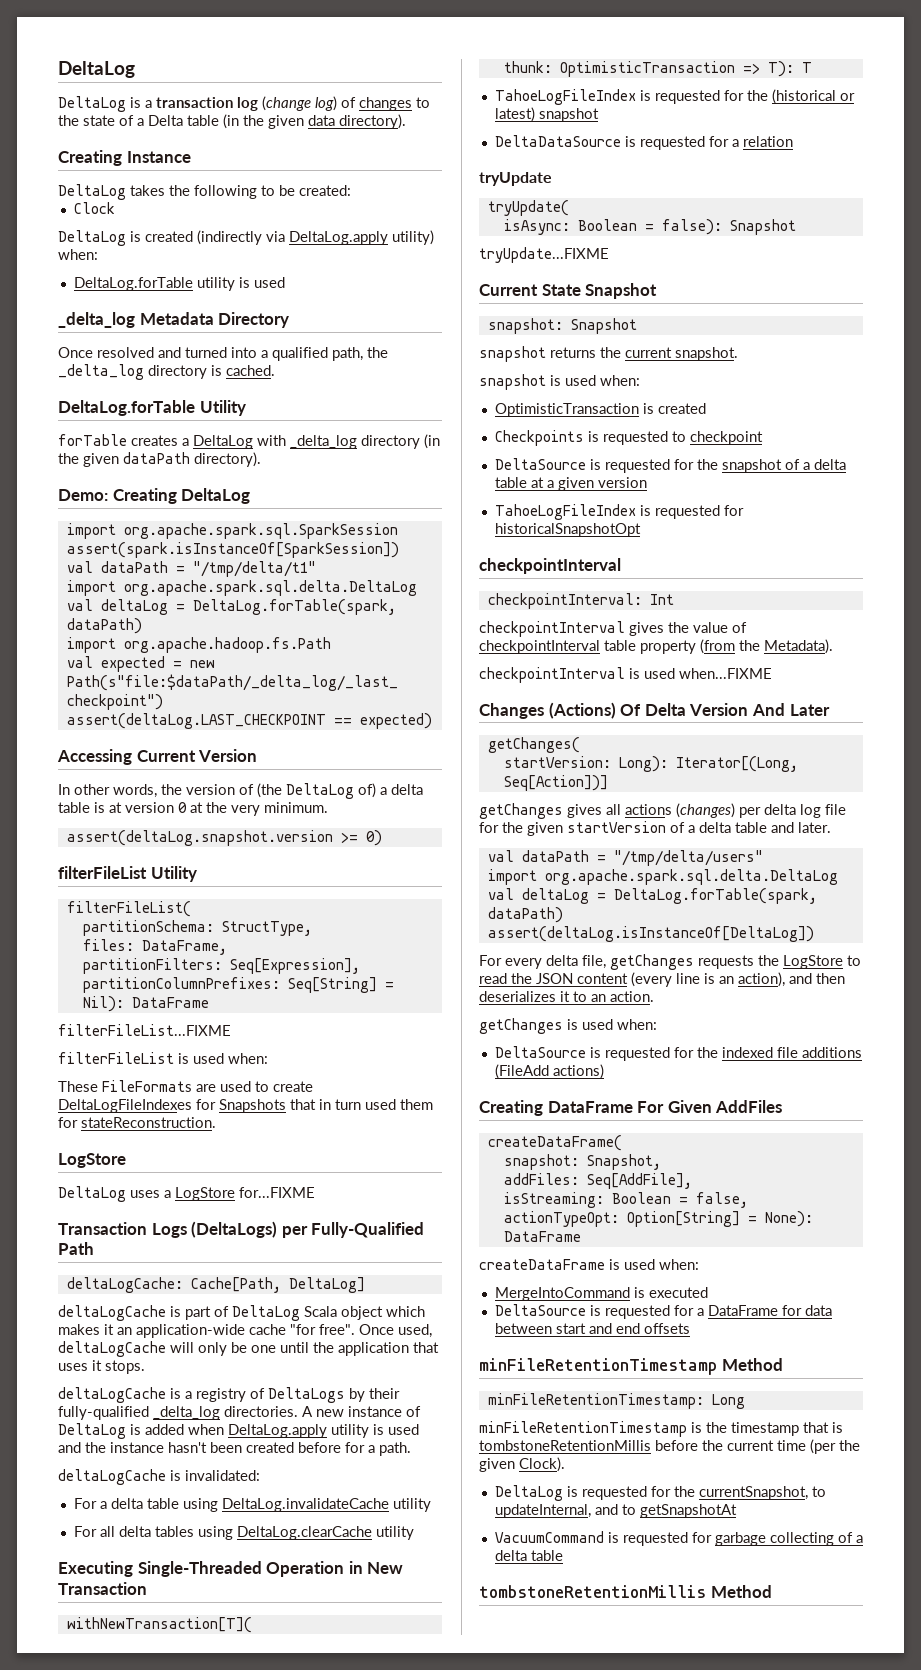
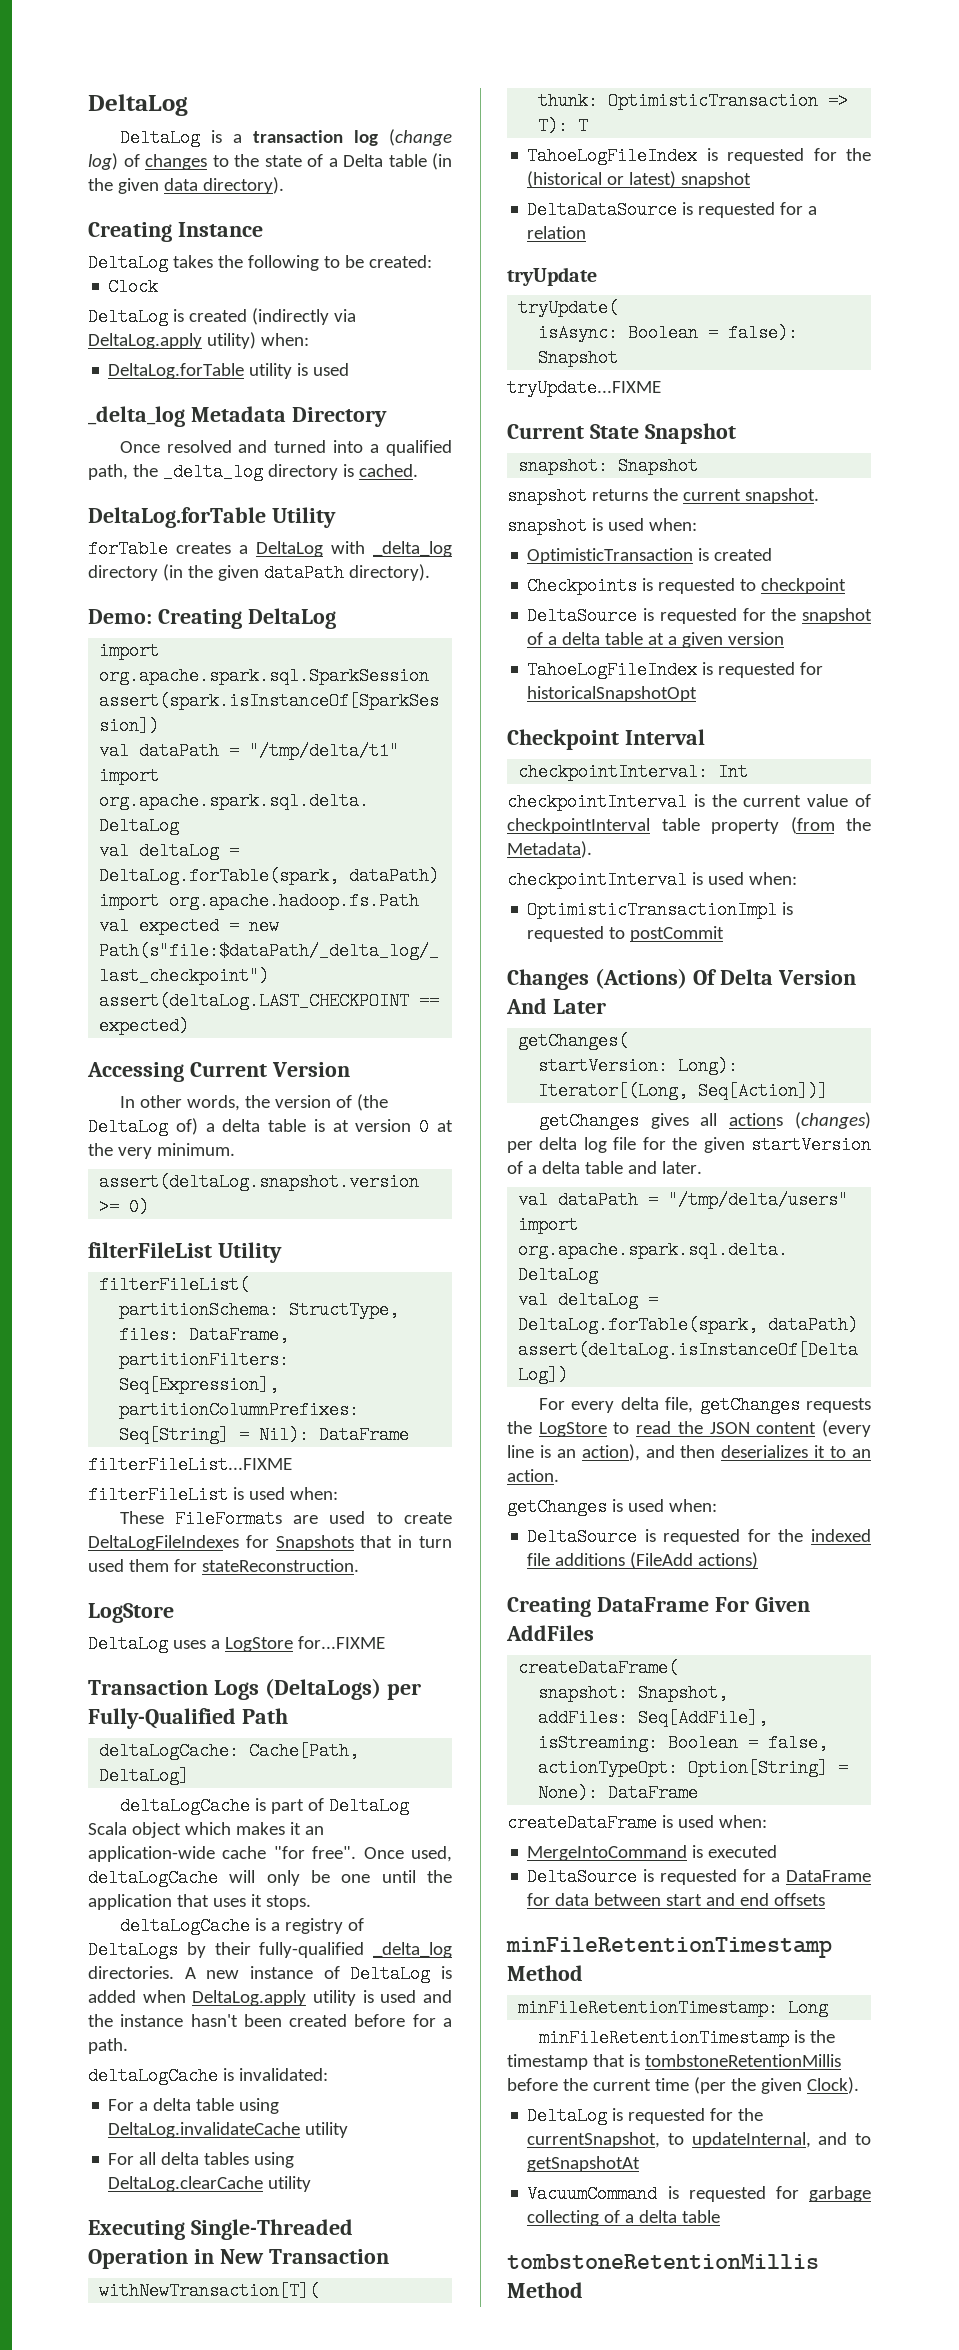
  TahoeLogFileIndex is requested for historicalSnapshotOpt
- checkpointInterval
+ Checkpoint Interval
- checkpointInterval gives the value of checkpointInterval table property (from the Metadata).
+ checkpointInterval is the current value of checkpointInterval table property (from the Metadata).
- checkpointInterval is used when...FIXME
+ checkpointInterval is used when:
+ OptimisticTransactionImpl is requested to postCommit

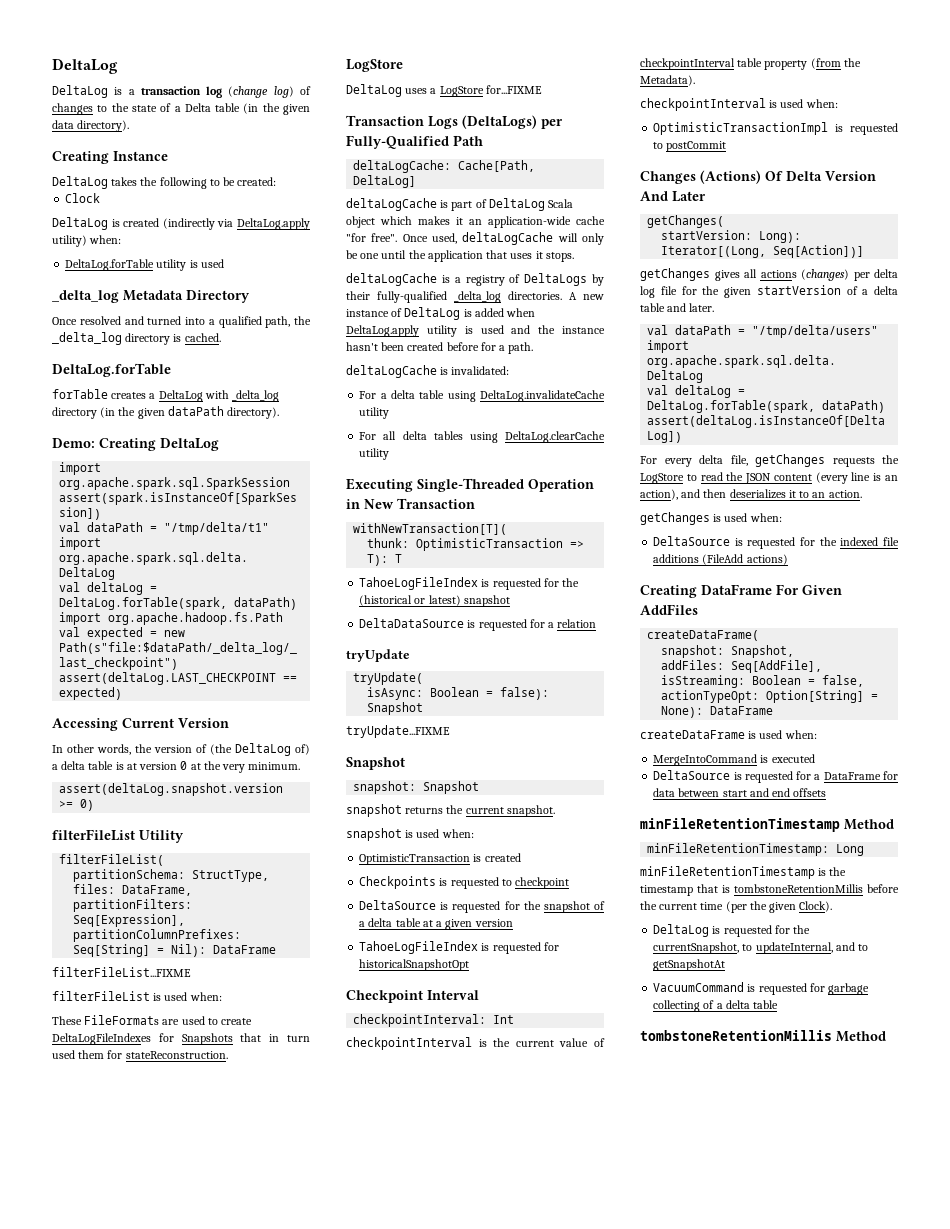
  Once resolved and turned into a qualified path, the _delta_log directory is cached.
- DeltaLog.forTable Utility
+ DeltaLog.forTable
  tryUpdate...FIXME
- Current State Snapshot
+ Snapshot

